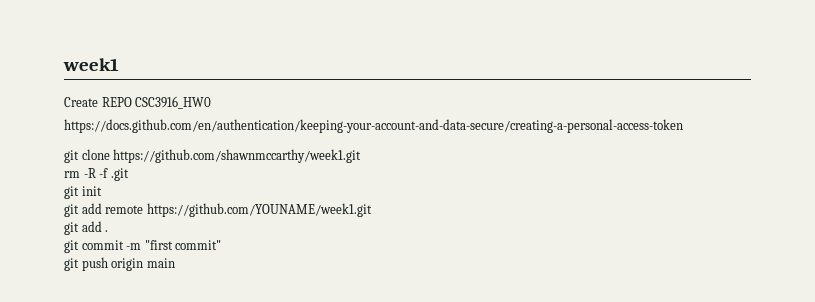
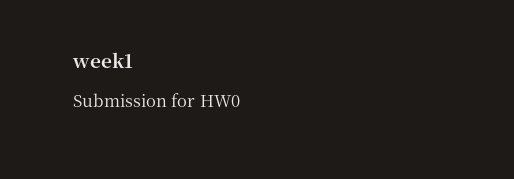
- Create REPO CSC3916_HW0
- https://docs.github.com/en/authentication/keeping-your-account-and-data-secure/creating-a-personal-access-token
- git clone https://github.com/shawnmccarthy/week1.git
- rm -R -f .git
- git init
- git add remote https://github.com/YOUNAME/week1.git
- git add .
- git commit -m "first commit"
- git push origin main
+ Submission for HW0

